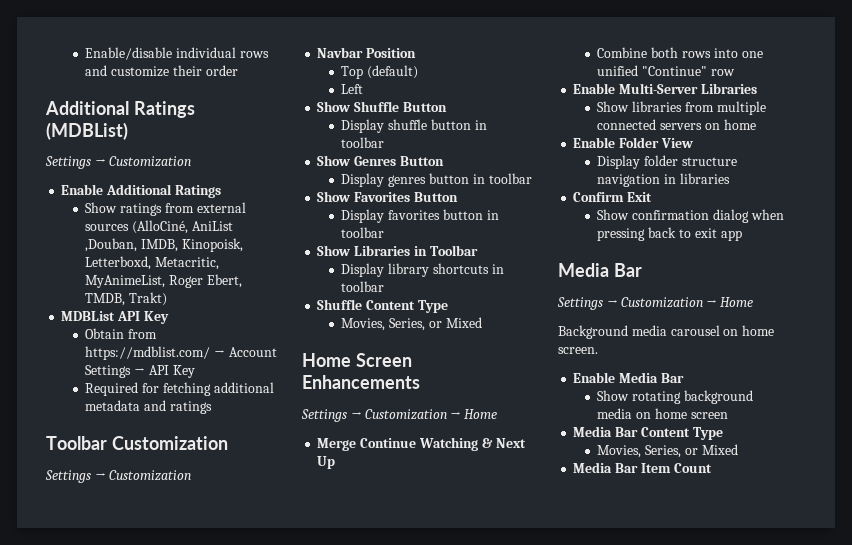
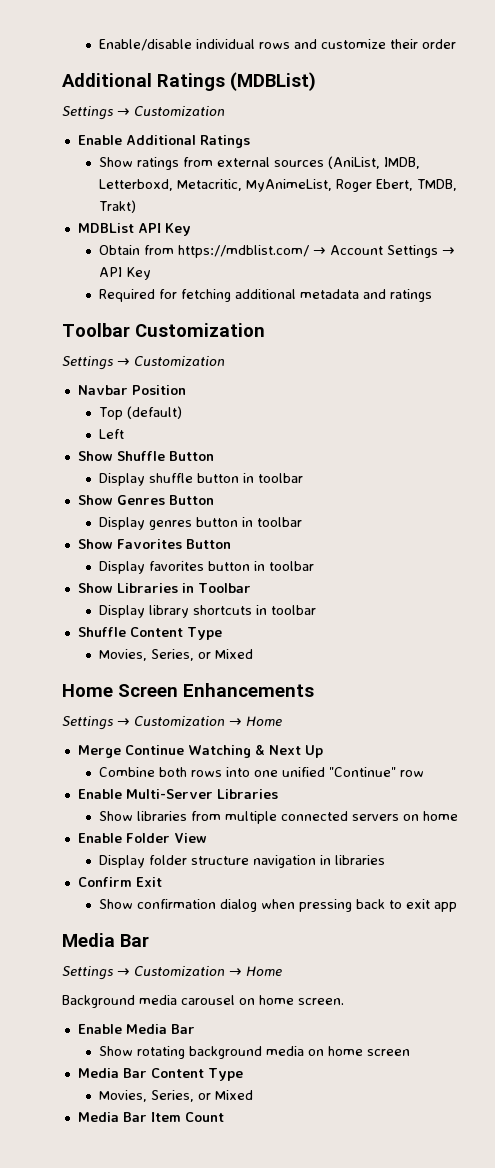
- Show ratings from external sources (AlloCiné, AniList ,Douban, IMDB, Kinopoisk, Letterboxd, Metacritic, MyAnimeList, Roger Ebert, TMDB, Trakt)
+ Show ratings from external sources (AniList, IMDB, Letterboxd, Metacritic, MyAnimeList, Roger Ebert, TMDB, Trakt)

